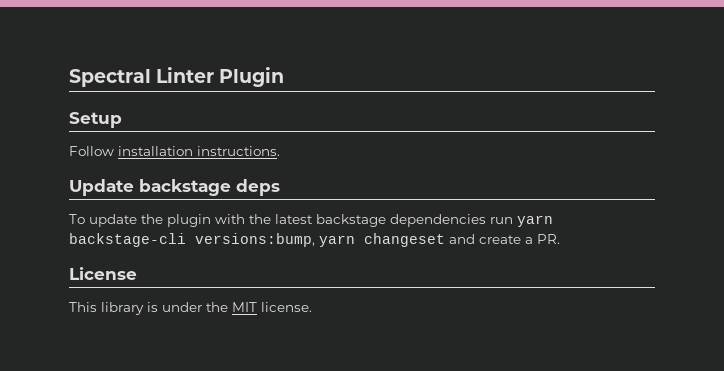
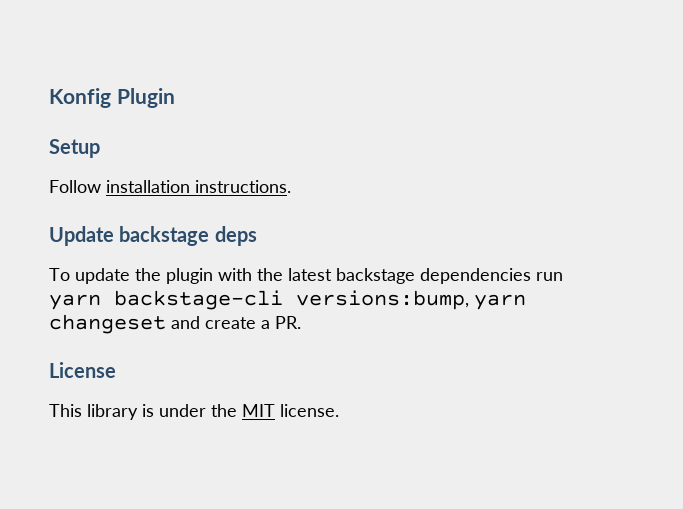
- Spectral Linter Plugin
+ Konfig Plugin

